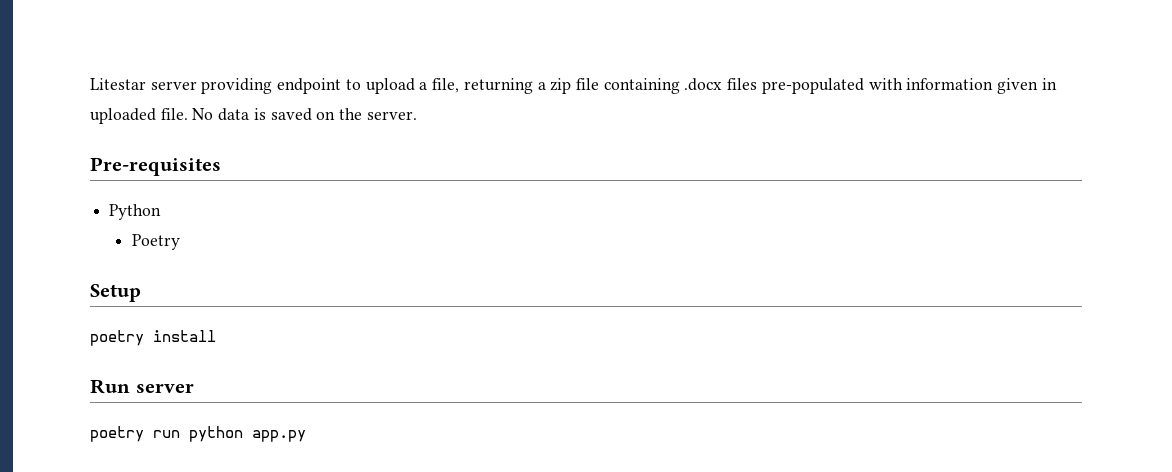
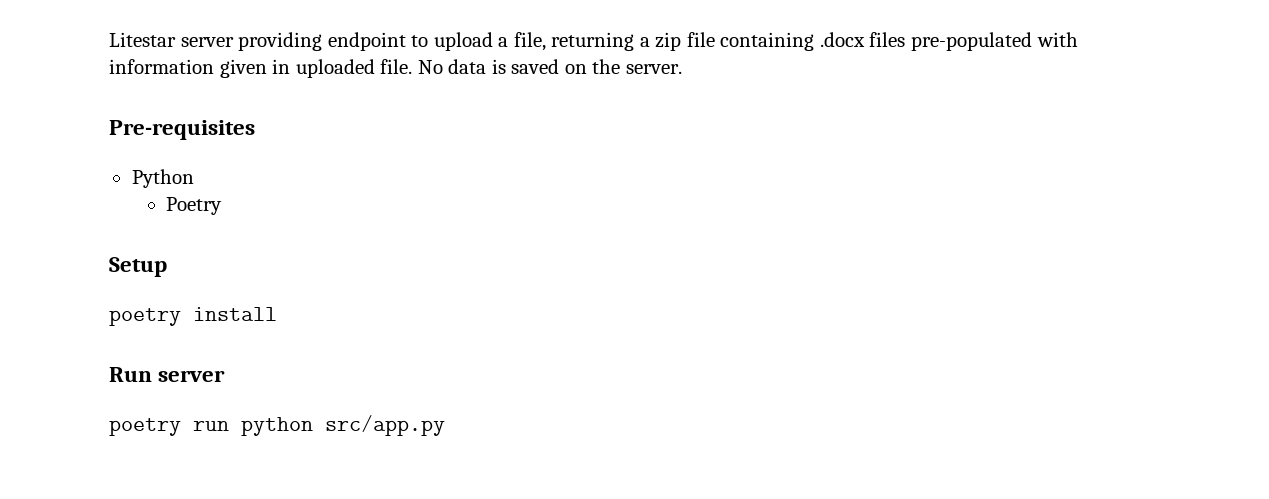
- poetry run python app.py
+ poetry run python src/app.py

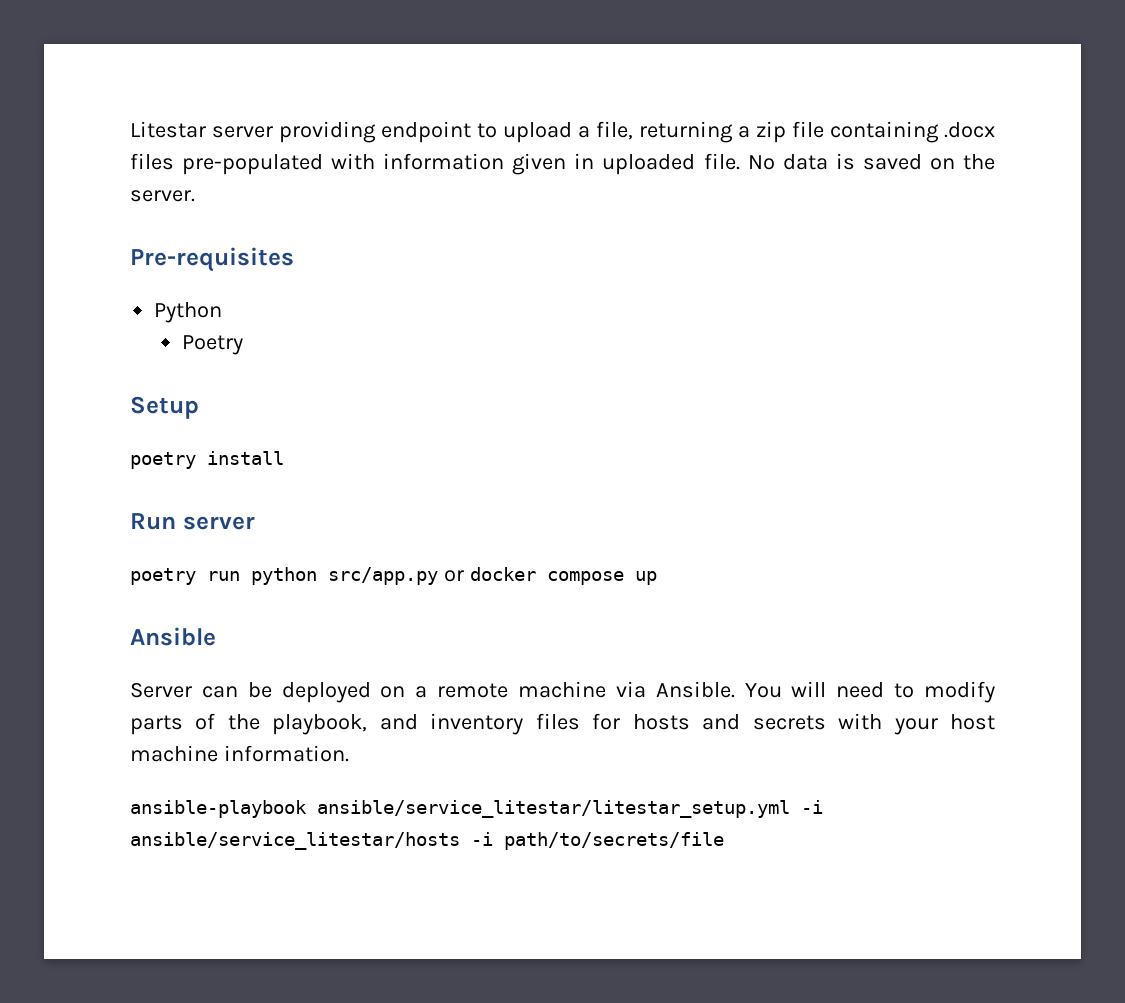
- poetry run python src/app.py
+ poetry run python src/app.py or docker compose up
+ Ansible
+ Server can be deployed on a remote machine via Ansible. You will need to modify parts of the playbook, and inventory files for hosts and secrets with your host machine information.
+ ansible-playbook ansible/service_litestar/litestar_setup.yml -i ansible/service_litestar/hosts -i path/to/secrets/file

